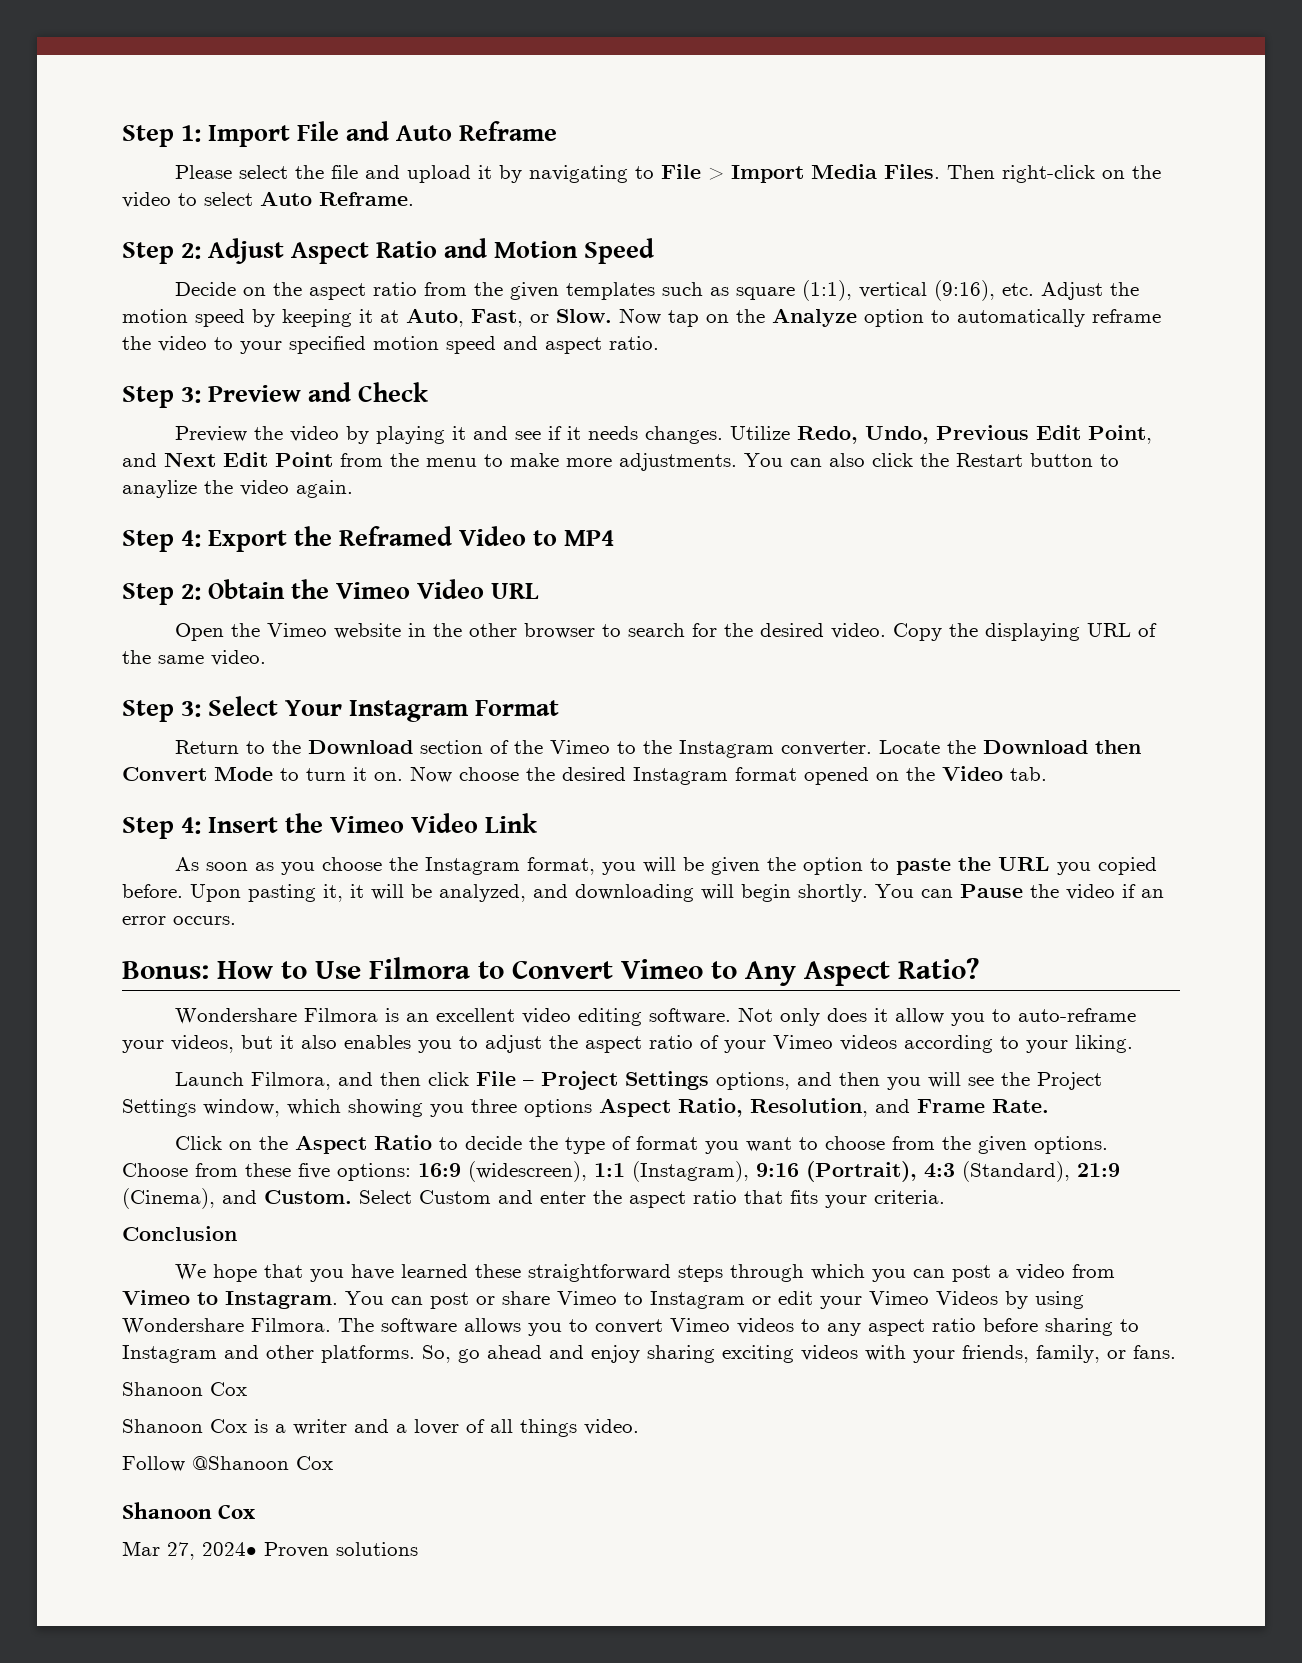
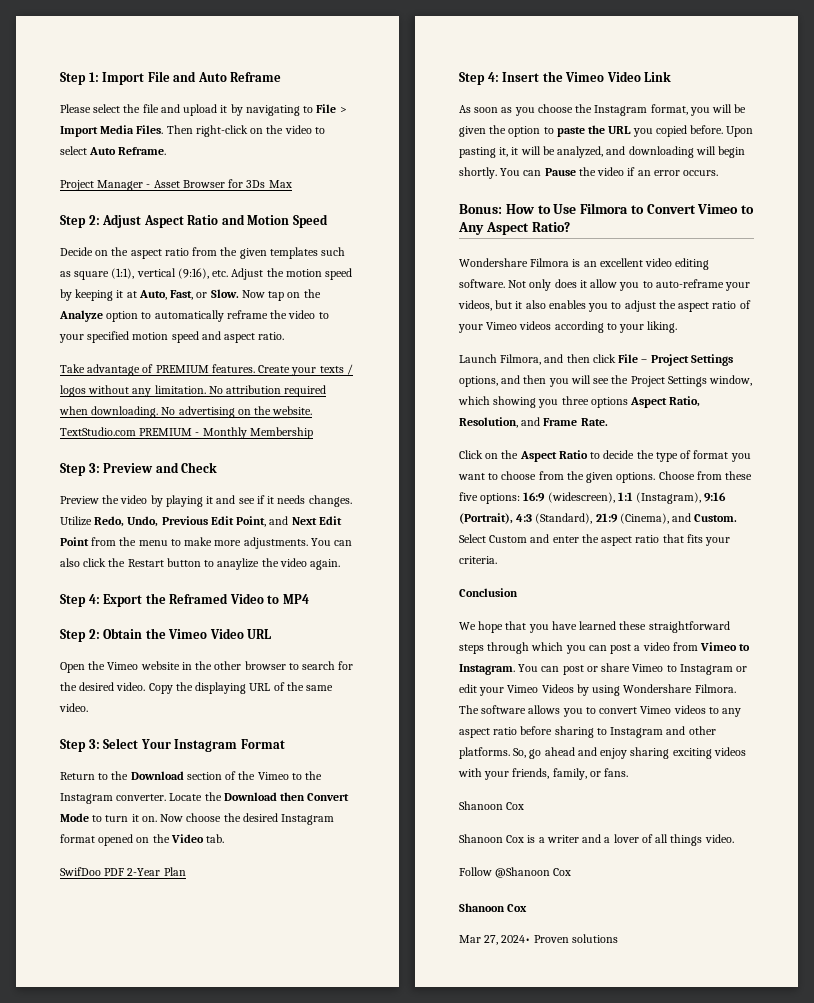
+ Project Manager - Asset Browser for 3Ds Max
+ Take advantage of PREMIUM features. Create your texts / logos without any limitation. No attribution required when downloading. No advertising on the website. TextStudio.com PREMIUM - Monthly Membership
+ SwifDoo PDF 2-Year Plan

